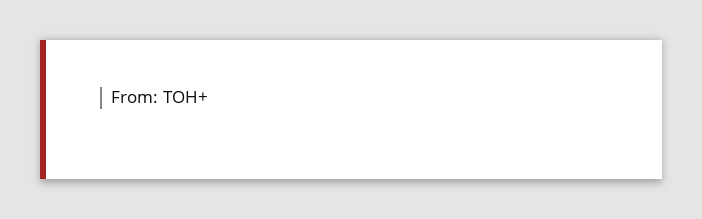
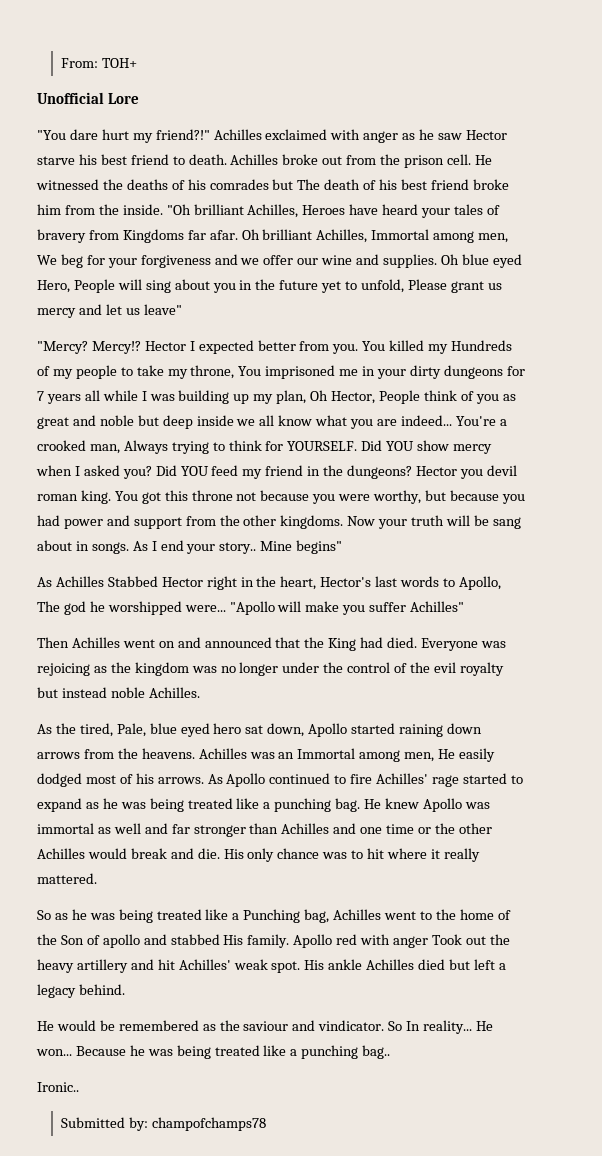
+ Unofficial Lore
+ "You dare hurt my friend?!" Achilles exclaimed with anger as he saw Hector starve his best friend to death. Achilles broke out from the prison cell. He witnessed the deaths of his comrades but The death of his best friend broke him from the inside. "Oh brilliant Achilles, Heroes have heard your tales of bravery from Kingdoms far afar. Oh brilliant Achilles, Immortal among men, We beg for your forgiveness and we offer our wine and supplies. Oh blue eyed Hero, People will sing about you in the future yet to unfold, Please grant us mercy and let us leave"
+ "Mercy? Mercy!? Hector I expected better from you. You killed my Hundreds of my people to take my throne, You imprisoned me in your dirty dungeons for 7 years all while I was building up my plan, Oh Hector, People think of you as great and noble but deep inside we all know what you are indeed... You're a crooked man, Always trying to think for YOURSELF. Did YOU show mercy when I asked you? Did YOU feed my friend in the dungeons? Hector you devil roman king. You got this throne not because you were worthy, but because you had power and support from the other kingdoms. Now your truth will be sang about in songs. As I end your story.. Mine begins"
+ As Achilles Stabbed Hector right in the heart, Hector's last words to Apollo, The god he worshipped were... "Apollo will make you suffer Achilles"
+ Then Achilles went on and announced that the King had died. Everyone was rejoicing as the kingdom was no longer under the control of the evil royalty but instead noble Achilles.
+ As the tired, Pale, blue eyed hero sat down, Apollo started raining down arrows from the heavens. Achilles was an Immortal among men, He easily dodged most of his arrows. As Apollo continued to fire Achilles' rage started to expand as he was being treated like a punching bag. He knew Apollo was immortal as well and far stronger than Achilles and one time or the other Achilles would break and die. His only chance was to hit where it really mattered.
+ So as he was being treated like a Punching bag, Achilles went to the home of the Son of apollo and stabbed His family. Apollo red with anger Took out the heavy artillery and hit Achilles' weak spot. His ankle Achilles died but left a legacy behind.
+ He would be remembered as the saviour and vindicator. So In reality... He won... Because he was being treated like a punching bag..
+ Ironic..
+ Submitted by: champofchamps78

